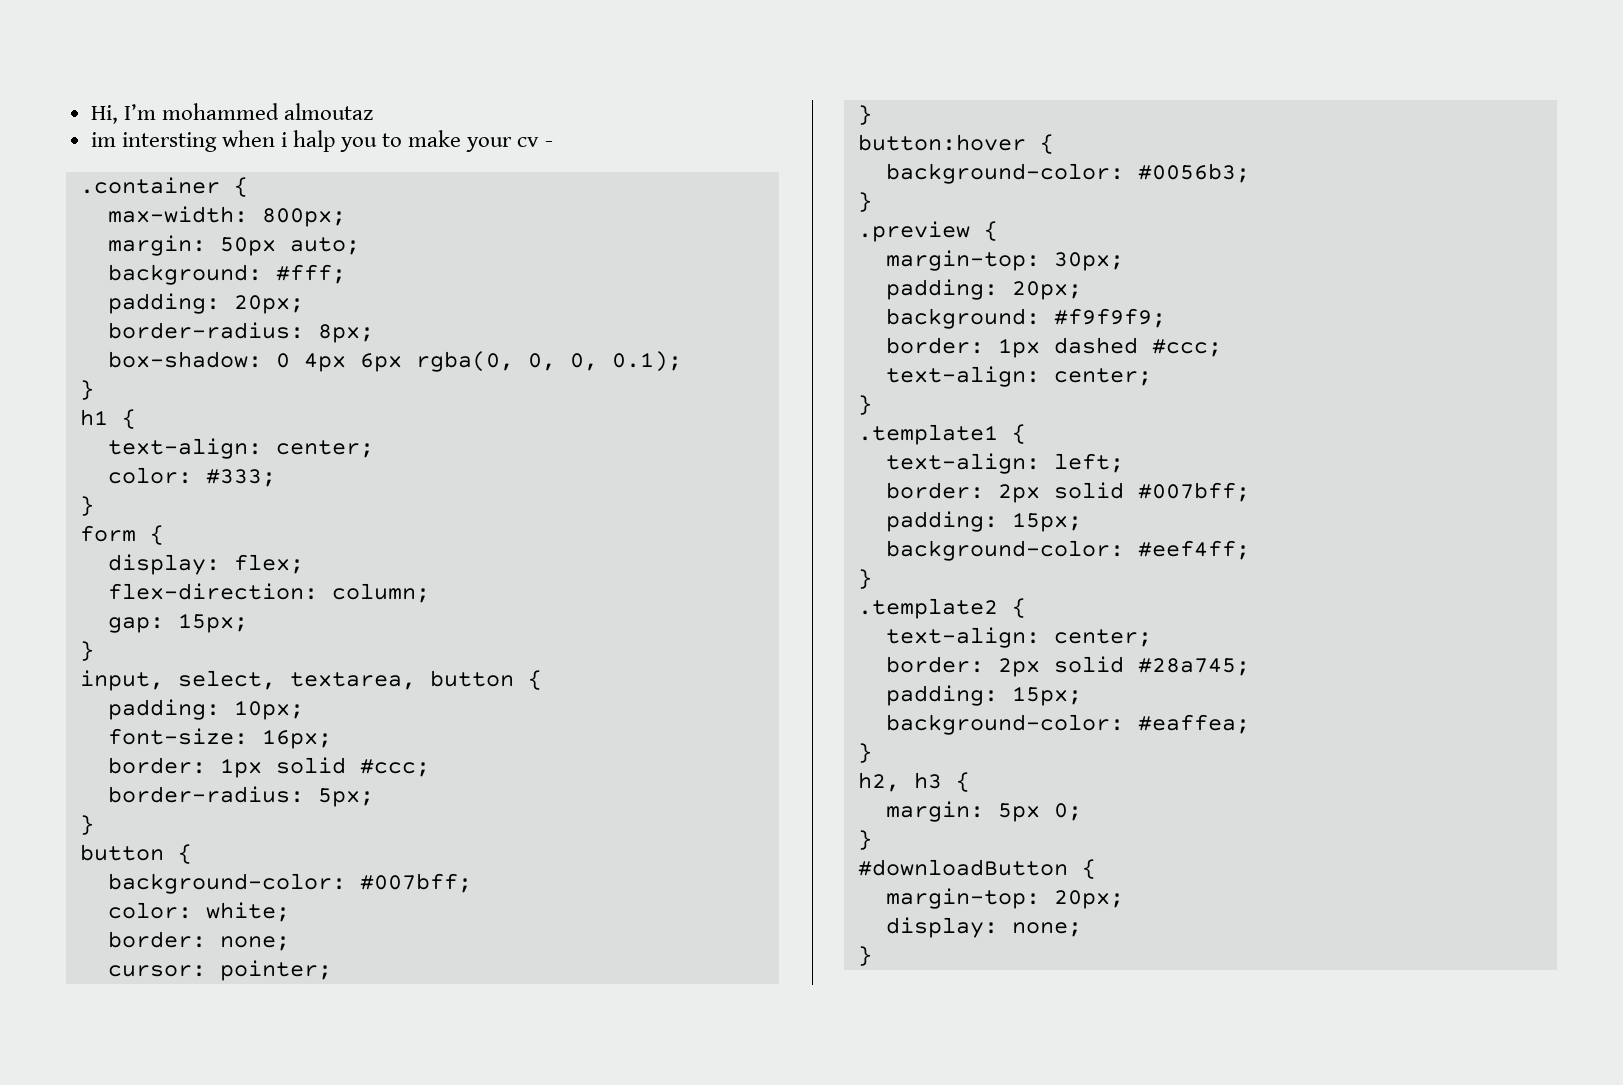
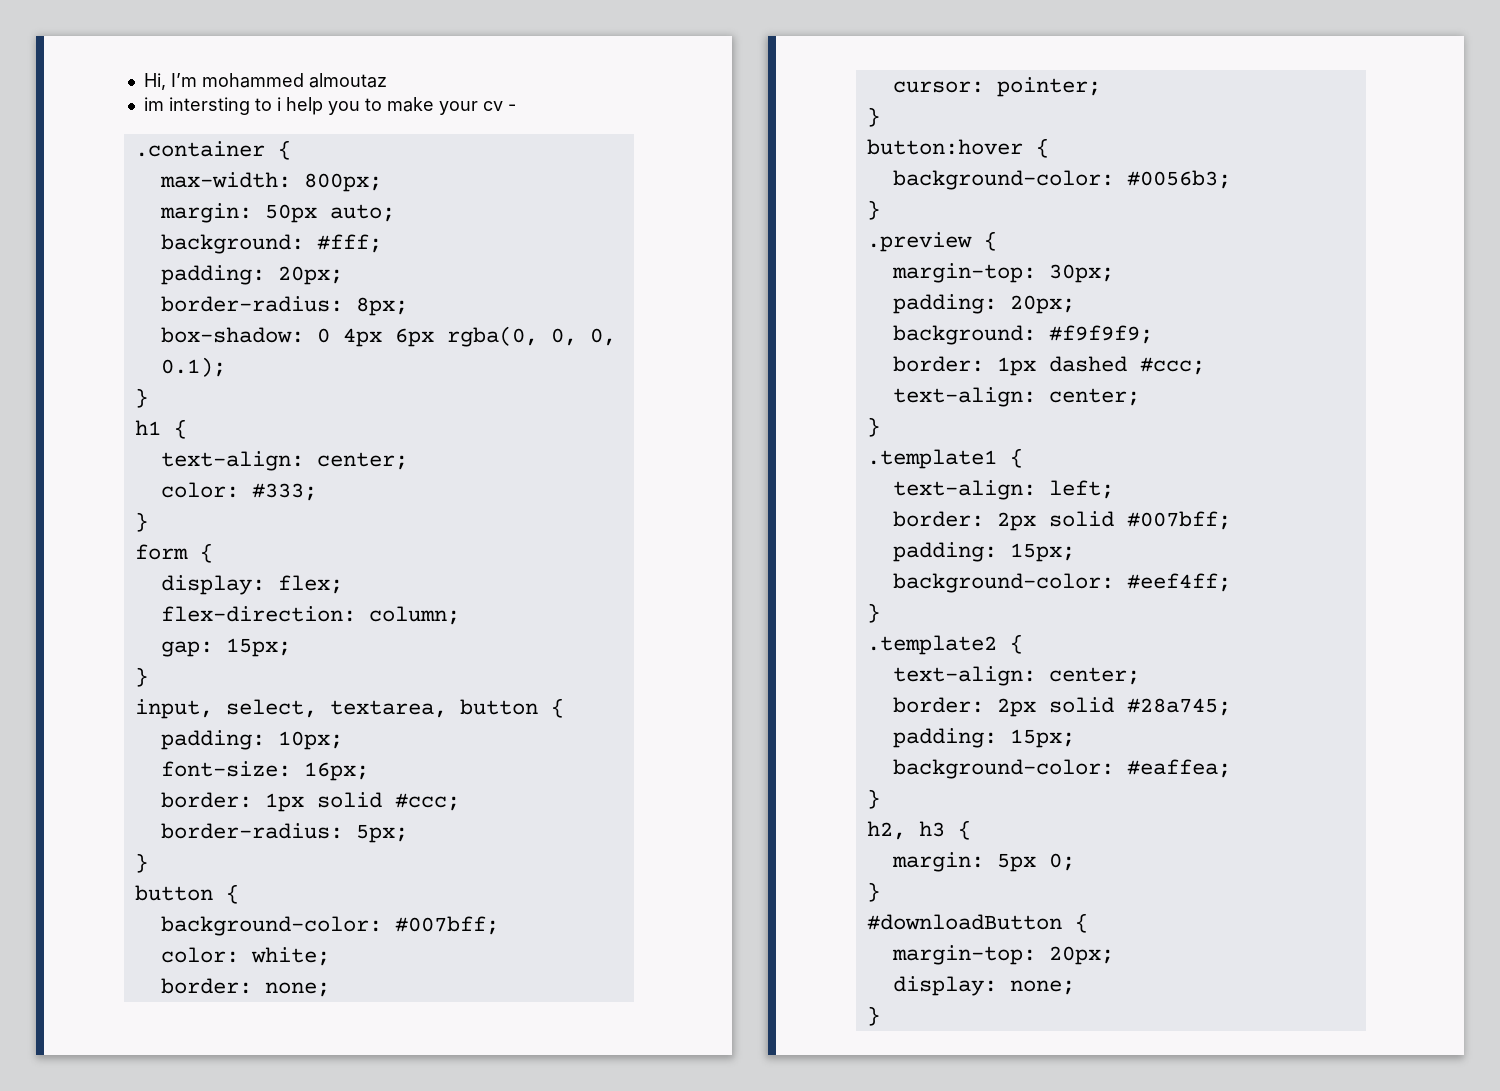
- im intersting when i halp you to make your cv -
+ im intersting to i help you to make your cv -

